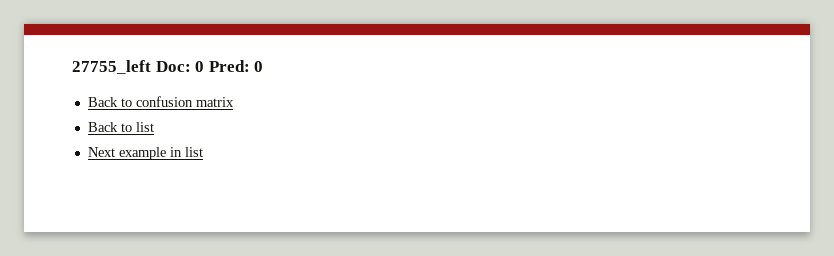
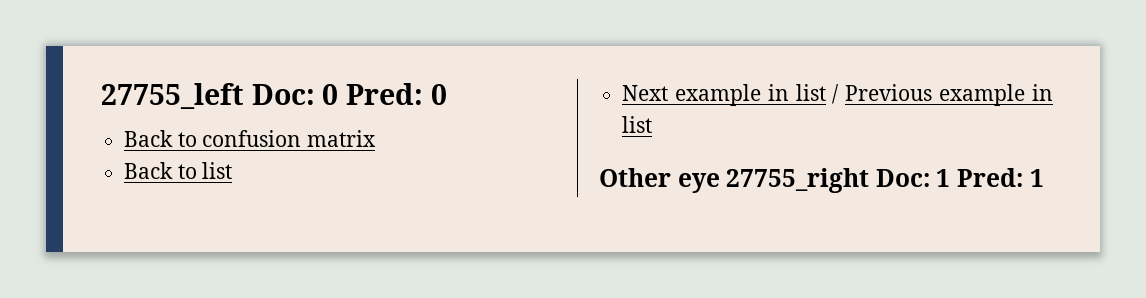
- Next example in list
+ Next example in list / Previous example in list
+ Other eye 27755_right Doc: 1 Pred: 1

